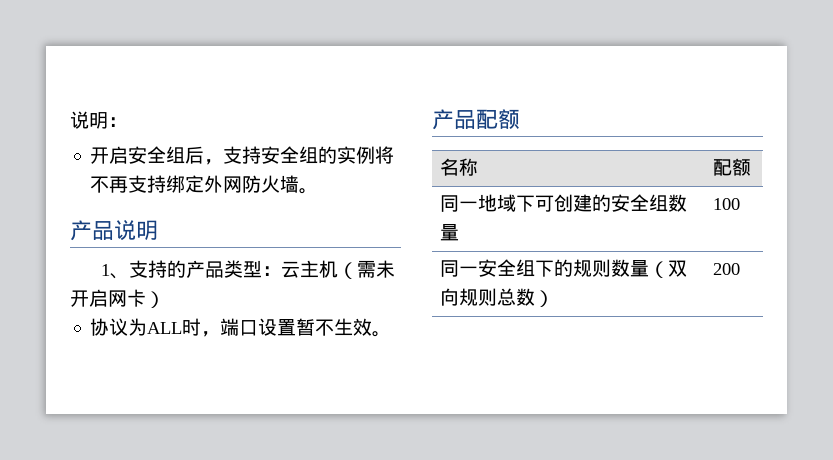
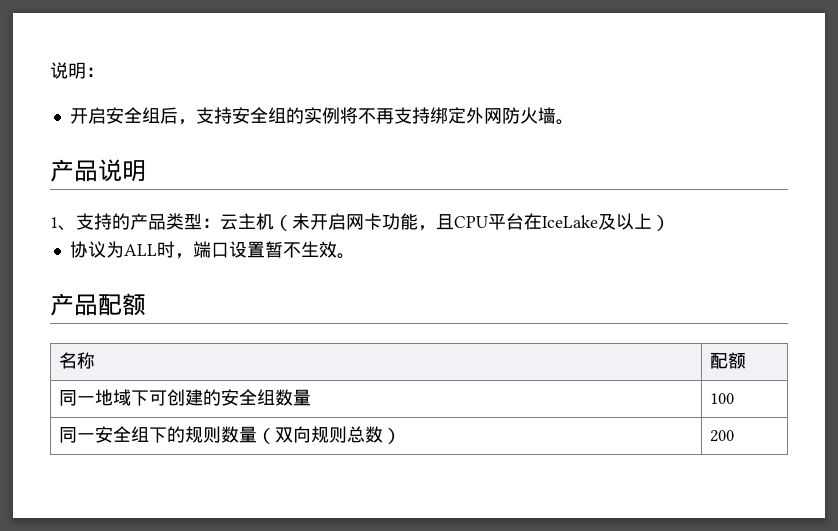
- 1、支持的产品类型：云主机（需未开启网卡）
+ 1、支持的产品类型：云主机（未开启网卡功能，且CPU平台在IceLake及以上）

